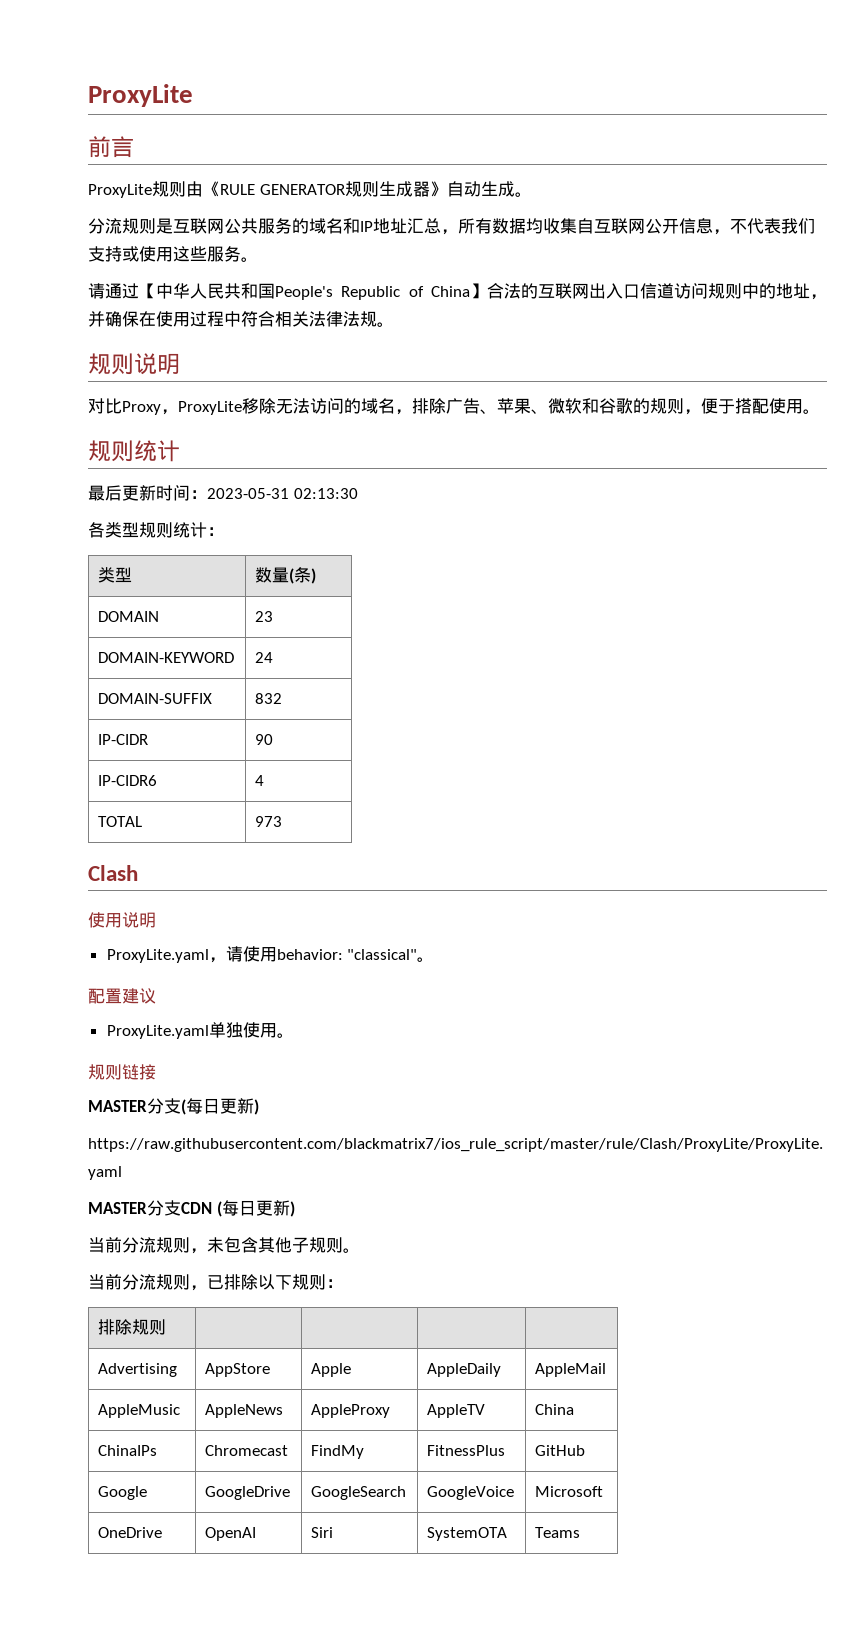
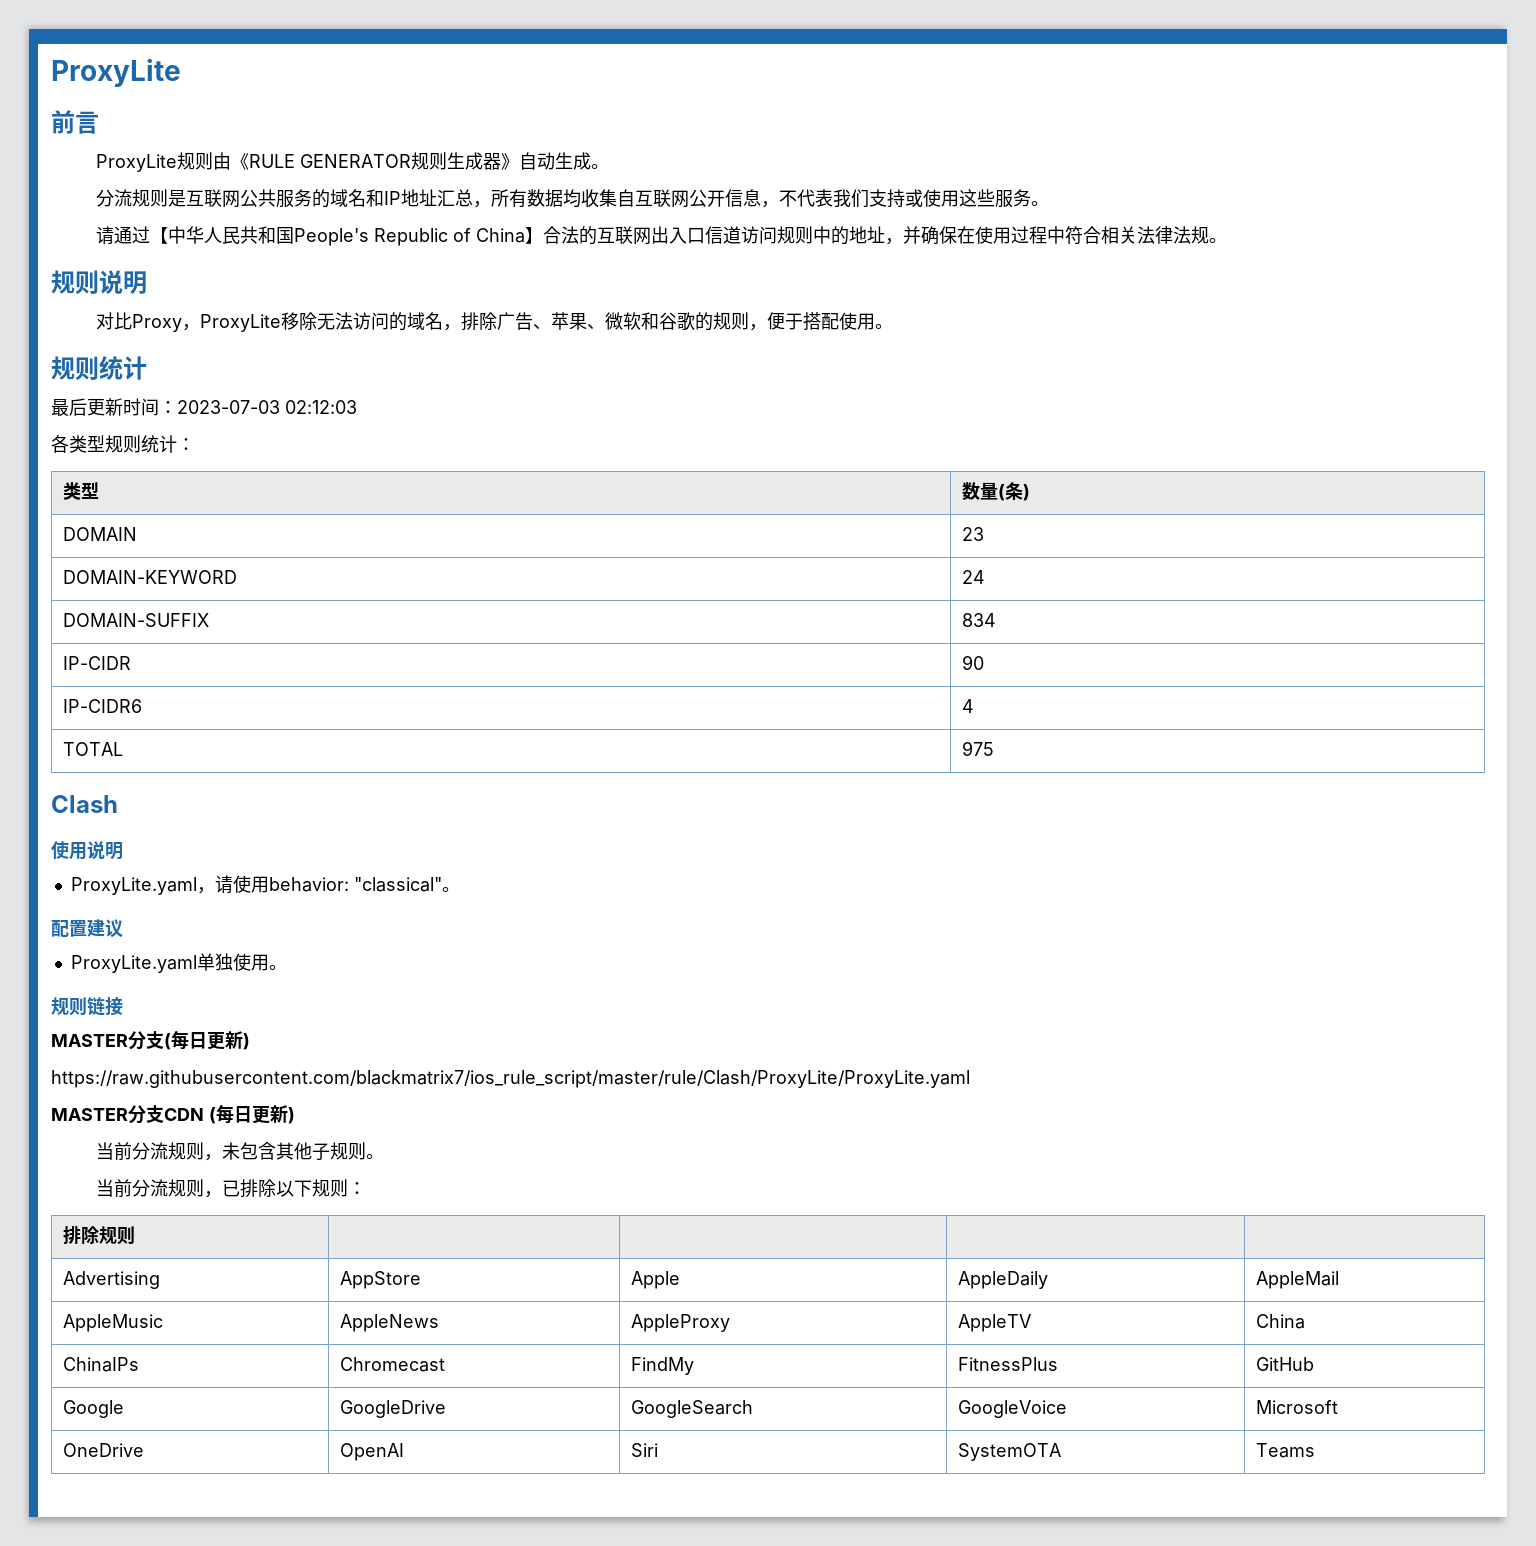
- 最后更新时间：2023-05-31 02:13:30
+ 最后更新时间：2023-07-03 02:12:03
- DOMAIN-SUFFIX | 832
+ DOMAIN-SUFFIX | 834
- TOTAL | 973
+ TOTAL | 975

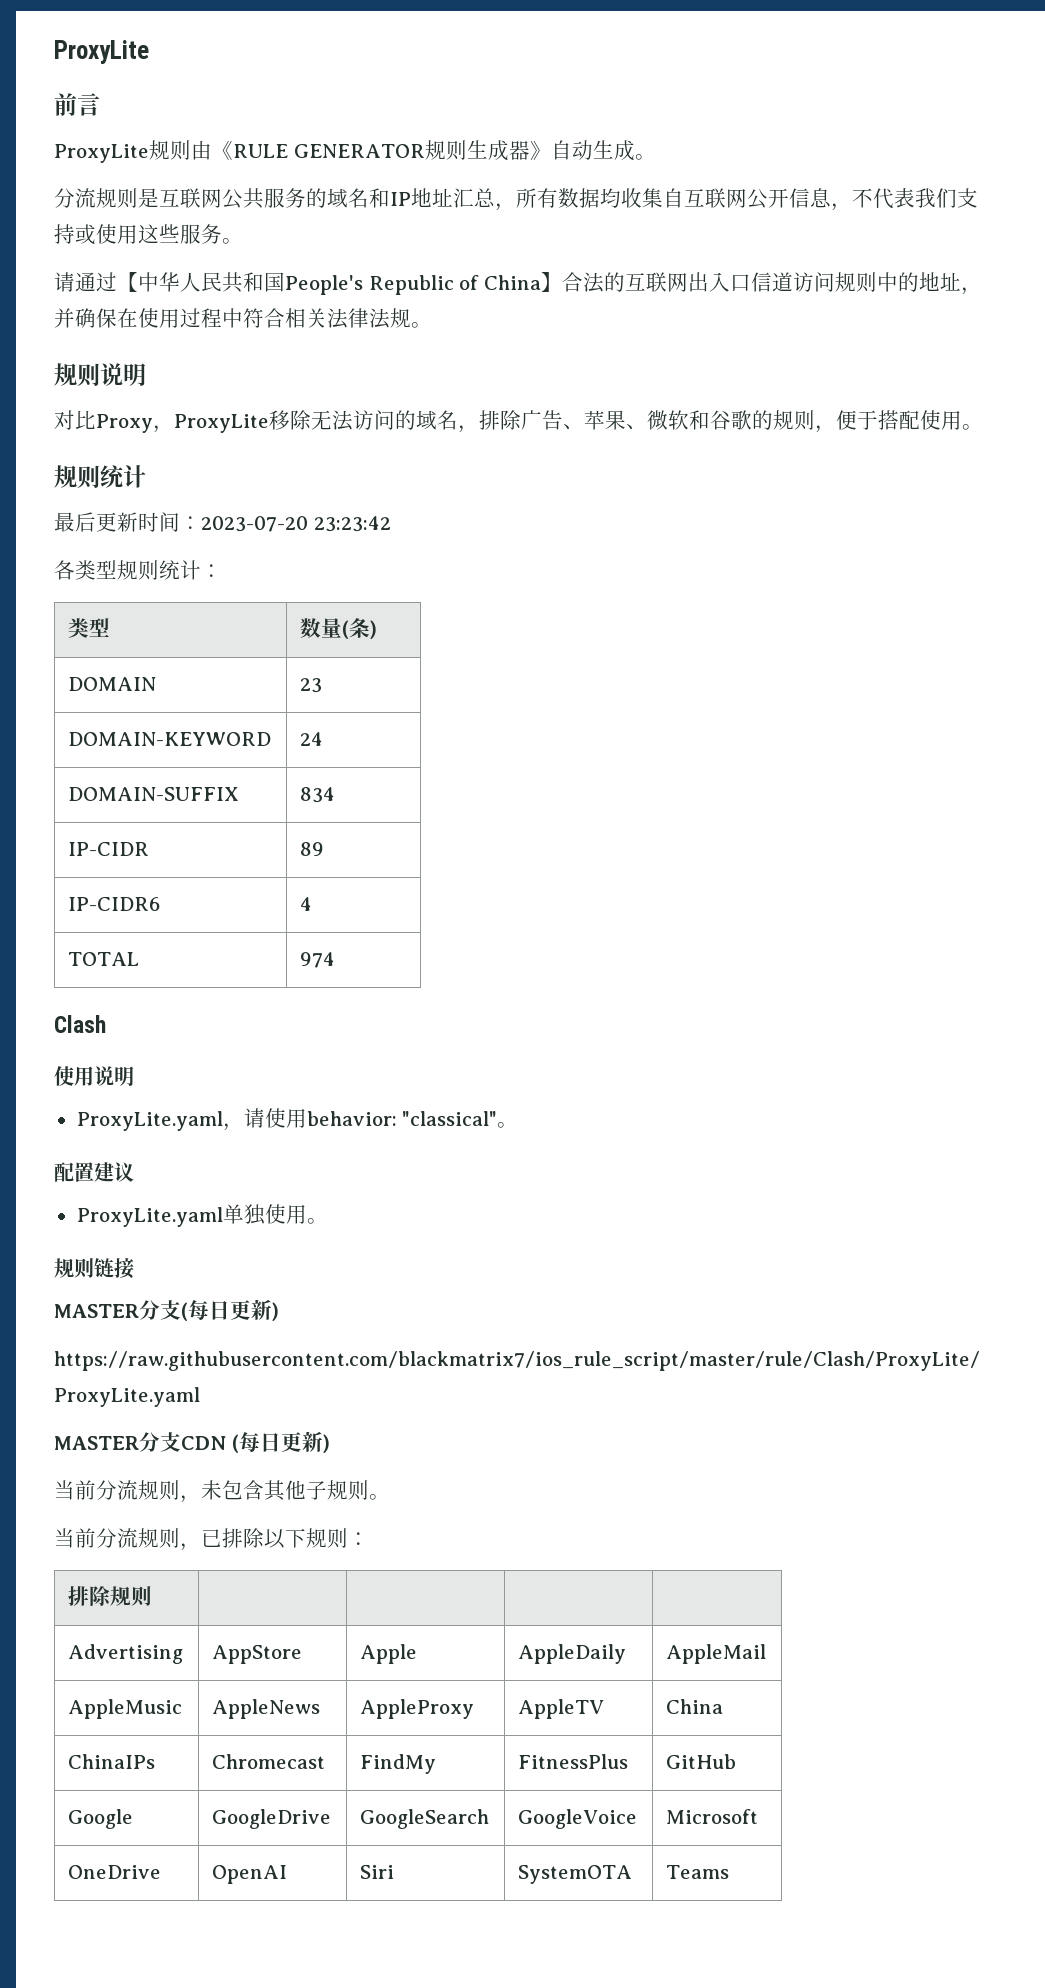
- 最后更新时间：2023-07-03 02:12:03
+ 最后更新时间：2023-07-20 23:23:42
- IP-CIDR | 90
+ IP-CIDR | 89
- TOTAL | 975
+ TOTAL | 974

